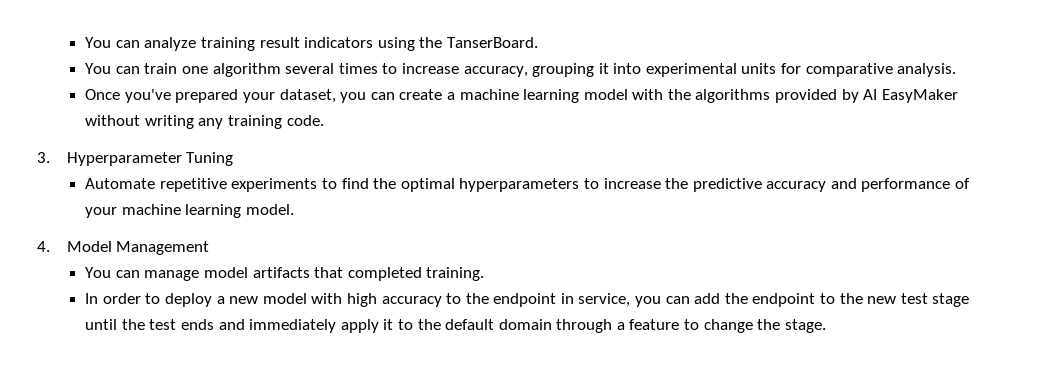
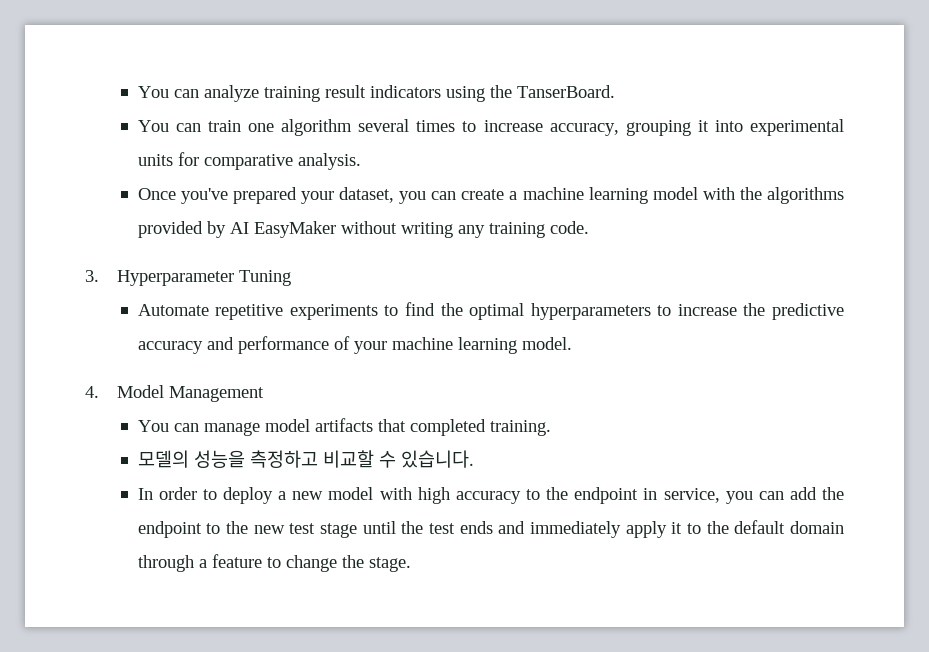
+ 모델의 성능을 측정하고 비교할 수 있습니다.

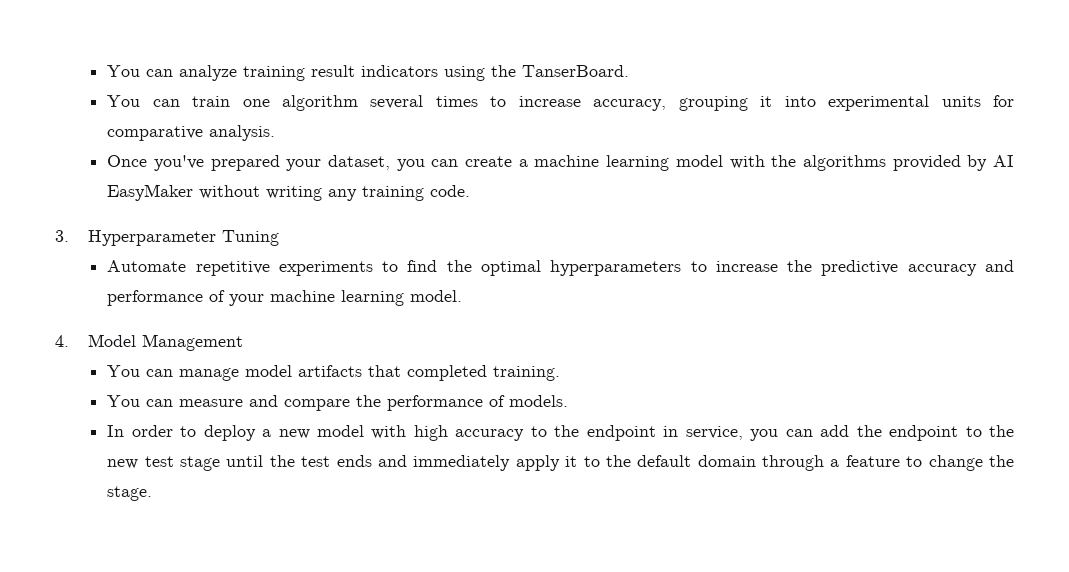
- 모델의 성능을 측정하고 비교할 수 있습니다.
+ You can measure and compare the performance of models.

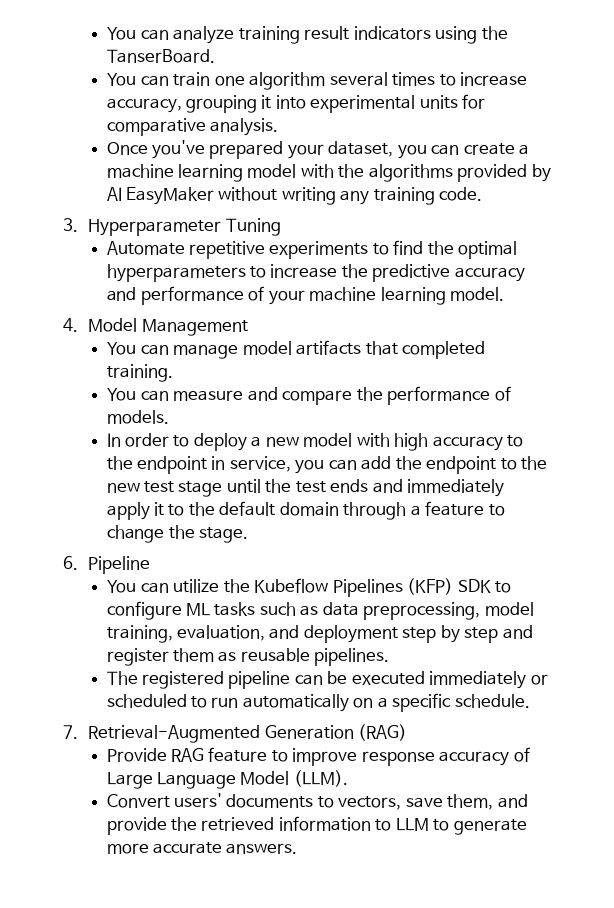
+ 6. Pipeline
+ You can utilize the Kubeflow Pipelines (KFP) SDK to configure ML tasks such as data preprocessing, model training, evaluation, and deployment step by step and register them as reusable pipelines.
+ The registered pipeline can be executed immediately or scheduled to run automatically on a specific schedule.
+ 7. Retrieval-Augmented Generation (RAG)
+ Provide RAG feature to improve response accuracy of Large Language Model (LLM).
+ Convert users' documents to vectors, save them, and provide the retrieved information to LLM to generate more accurate answers.

